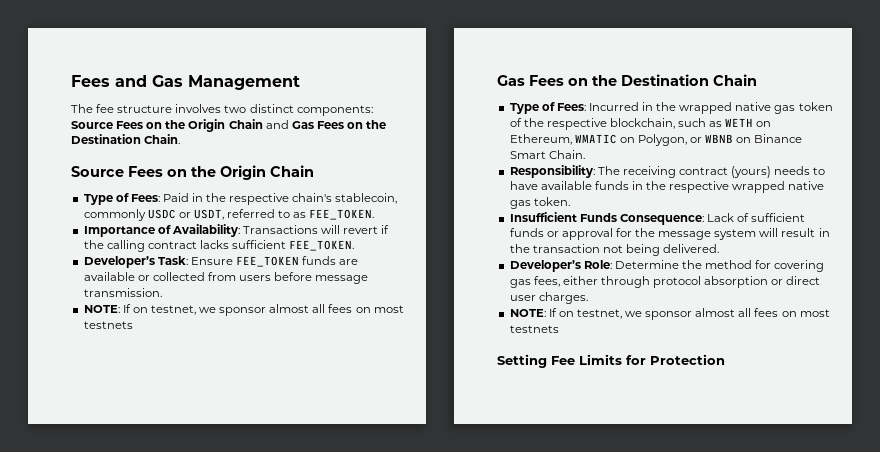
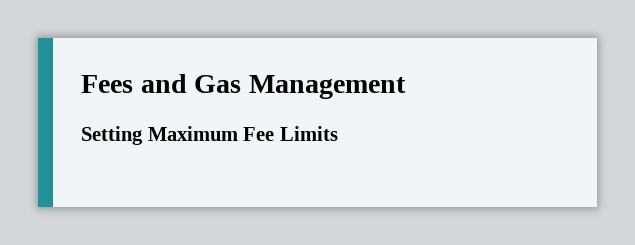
- The fee structure involves two distinct components: Source Fees on the Origin Chain and Gas Fees on the Destination Chain.
- Source Fees on the Origin Chain
- Type of Fees: Paid in the respective chain's stablecoin, commonly USDC or USDT, referred to as FEE_TOKEN.
- Importance of Availability: Transactions will revert if the calling contract lacks sufficient FEE_TOKEN.
- Developer’s Task: Ensure FEE_TOKEN funds are available or collected from users before message transmission.
- NOTE: If on testnet, we sponsor almost all fees on most testnets
- Gas Fees on the Destination Chain
- Type of Fees: Incurred in the wrapped native gas token of the respective blockchain, such as WETH on Ethereum, WMATIC on Polygon, or WBNB on Binance Smart Chain.
- Responsibility: The receiving contract (yours) needs to have available funds in the respective wrapped native gas token.
- Insufficient Funds Consequence: Lack of sufficient funds or approval for the message system will result in the transaction not being delivered.
- Developer’s Role: Determine the method for covering gas fees, either through protocol absorption or direct user charges.
- NOTE: If on testnet, we sponsor almost all fees on most testnets
- Setting Fee Limits for Protection
+ Setting Maximum Fee Limits

